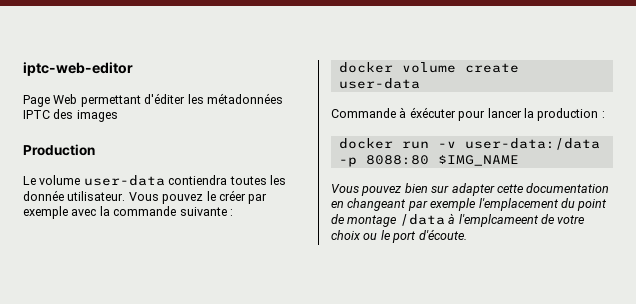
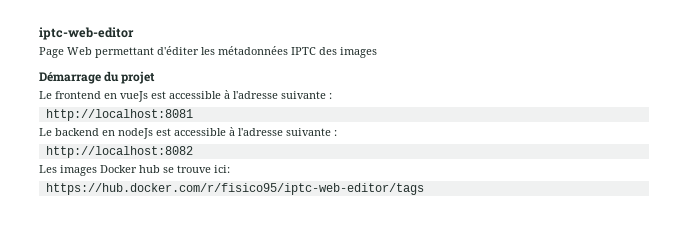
- Production
- Le volume user-data contiendra toutes les donnée utilisateur. Vous pouvez le créer par exemple avec la commande suivante :
- docker volume create user-data
- Commande à éxécuter pour lancer la production :
- docker run -v user-data:/data -p 8088:80 $IMG_NAME
- Vous pouvez bien sur adapter cette documentation en changeant par exemple l'emplacement du point de montage /data à l'emplcameent de votre choix ou le port d'écoute.
+ Démarrage du projet
+ Le frontend en vueJs est accessible à l'adresse suivante :
+ http://localhost:8081
+ Le backend en nodeJs est accessible à l'adresse suivante :
+ http://localhost:8082
+ Les images Docker hub se trouve ici:
+ https://hub.docker.com/r/fisico95/iptc-web-editor/tags

